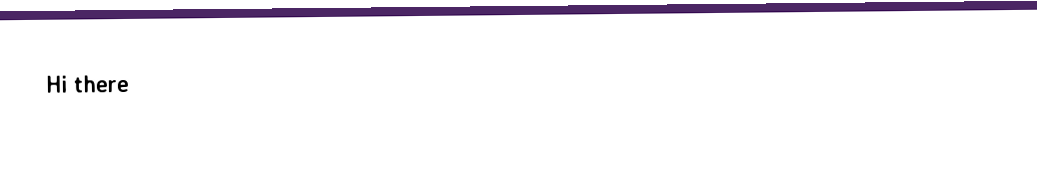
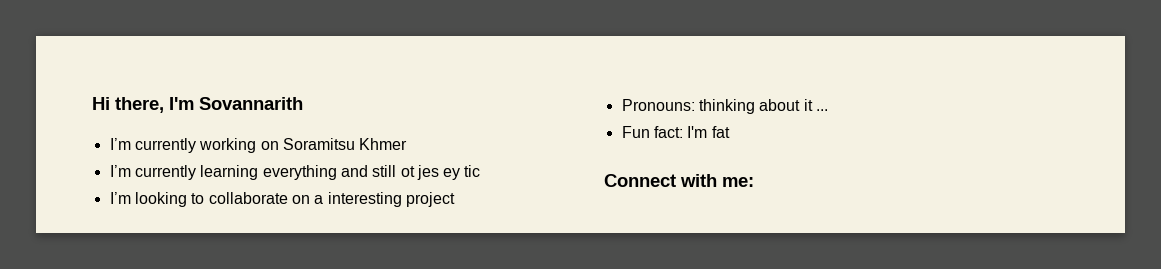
- Hi there
+ Hi there, I'm Sovannarith
+ I’m currently working on Soramitsu Khmer
+ I’m currently learning everything and still ot jes ey tic
+ I’m looking to collaborate on a interesting project
+ Pronouns: thinking about it ...
+ Fun fact: I'm fat
+ Connect with me:

